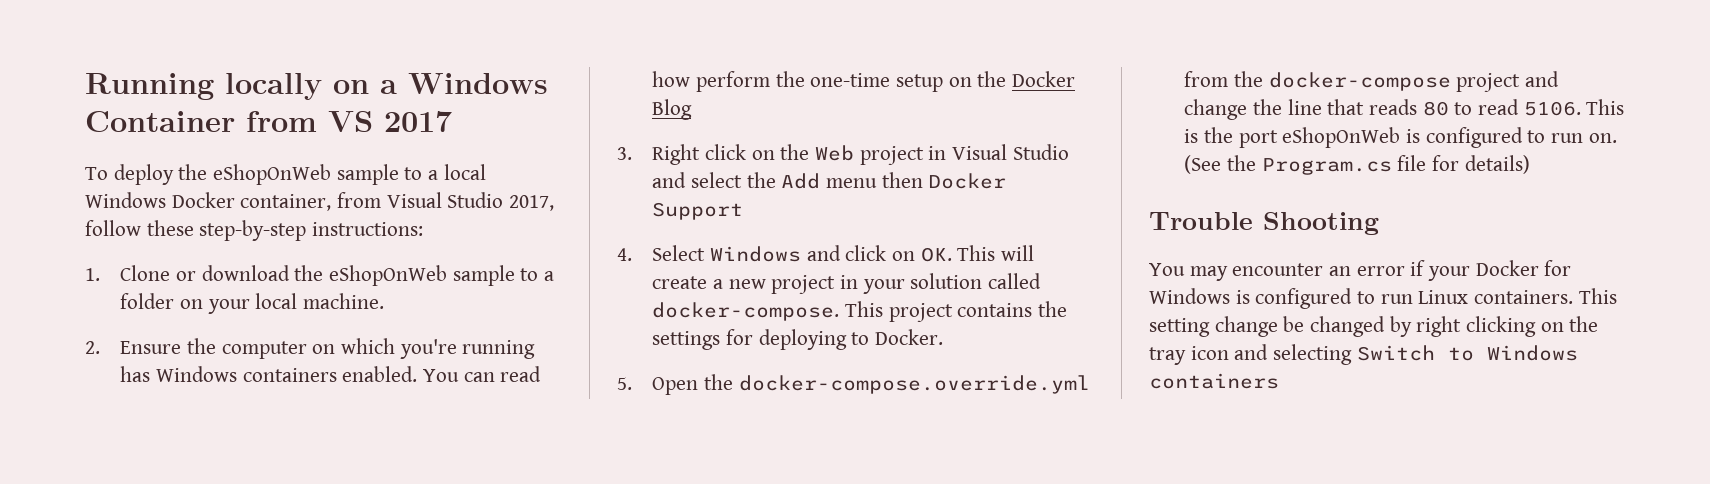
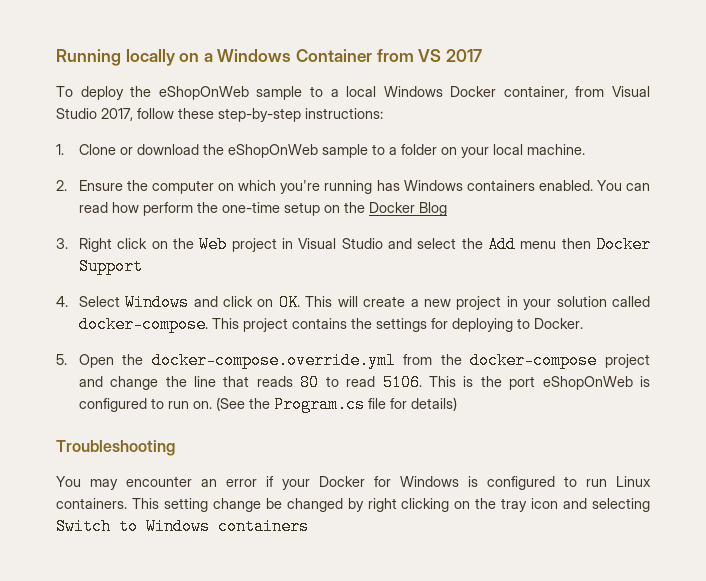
- Trouble Shooting
+ Troubleshooting

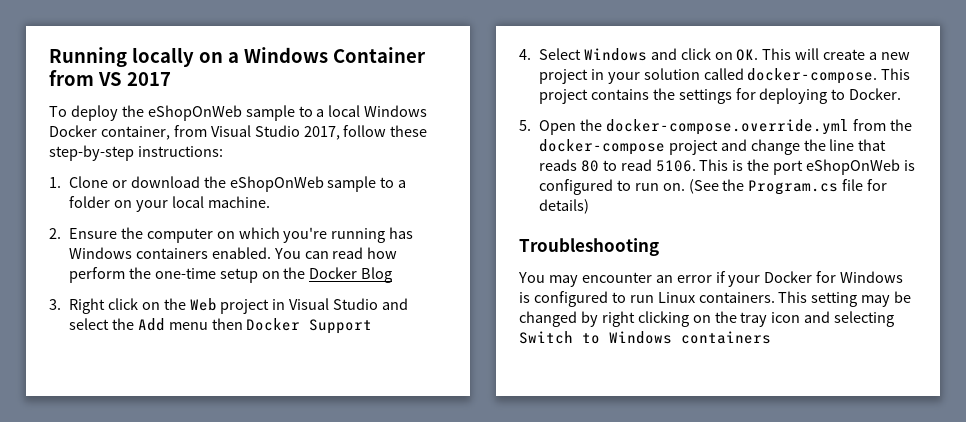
- This setting change be changed by right clicking on the tray icon and selecting Switch to Windows containers
+ This setting may be changed by right clicking on the tray icon and selecting Switch to Windows containers

